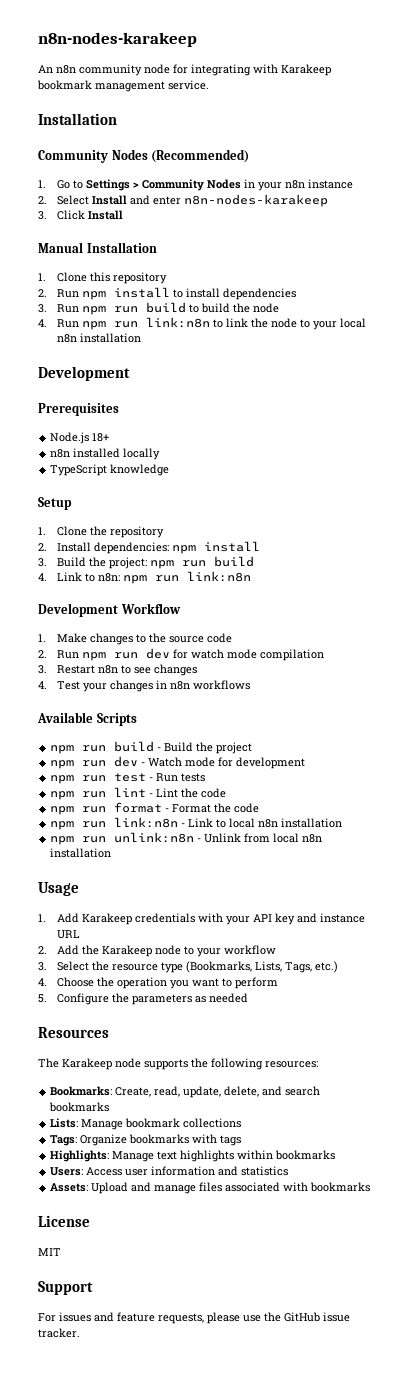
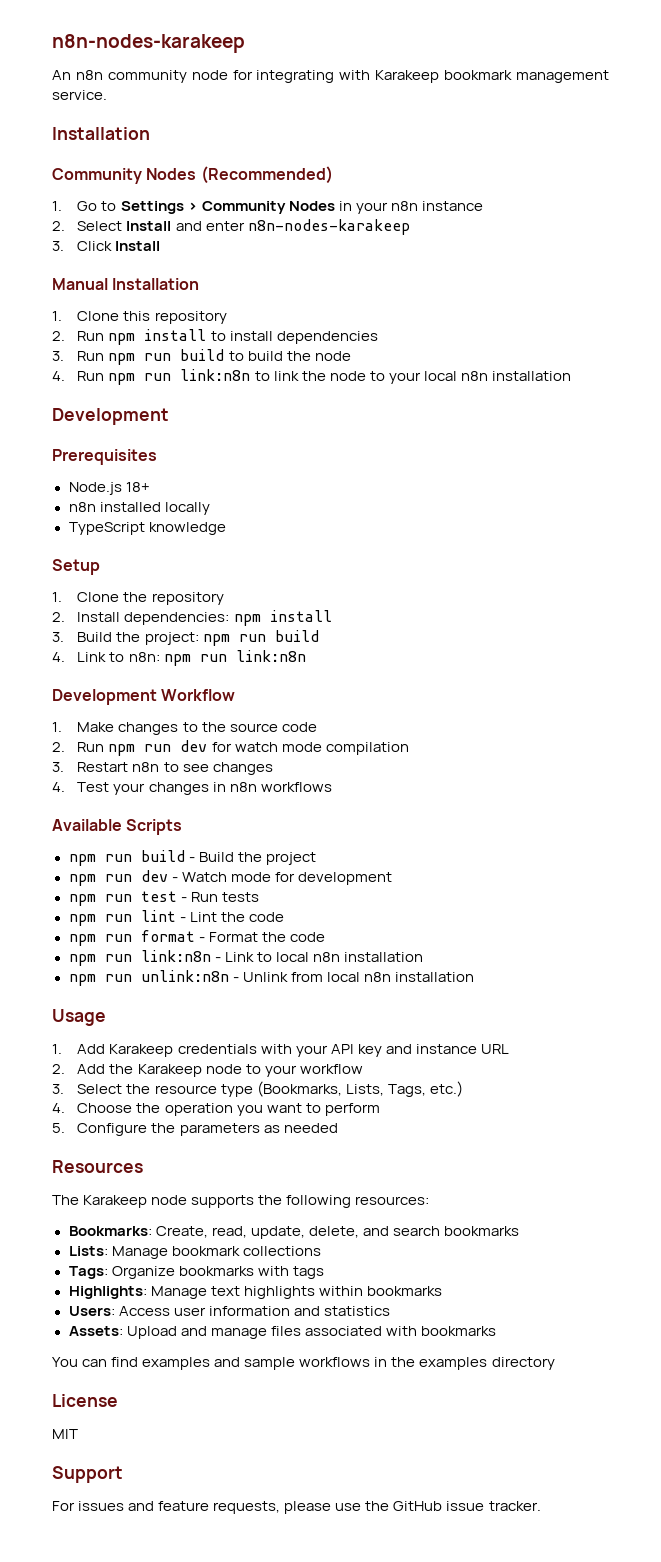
+ You can find examples and sample workflows in the examples directory

